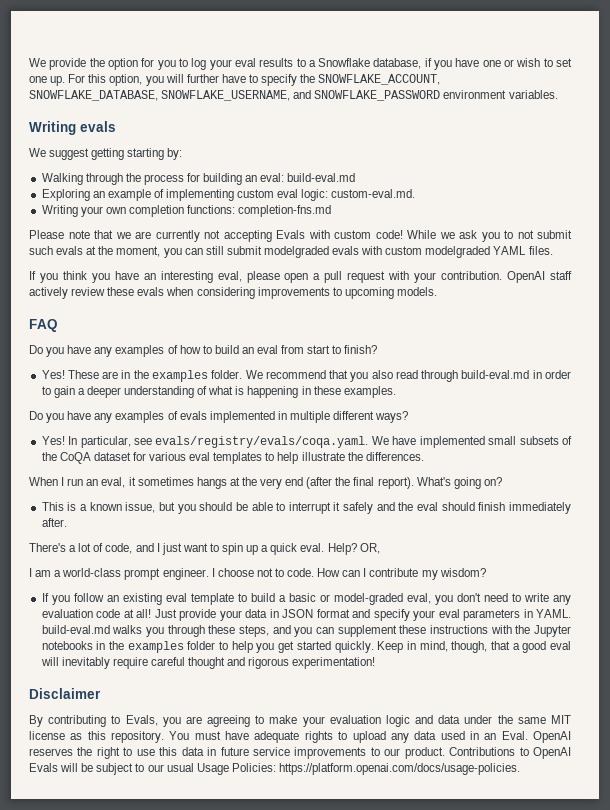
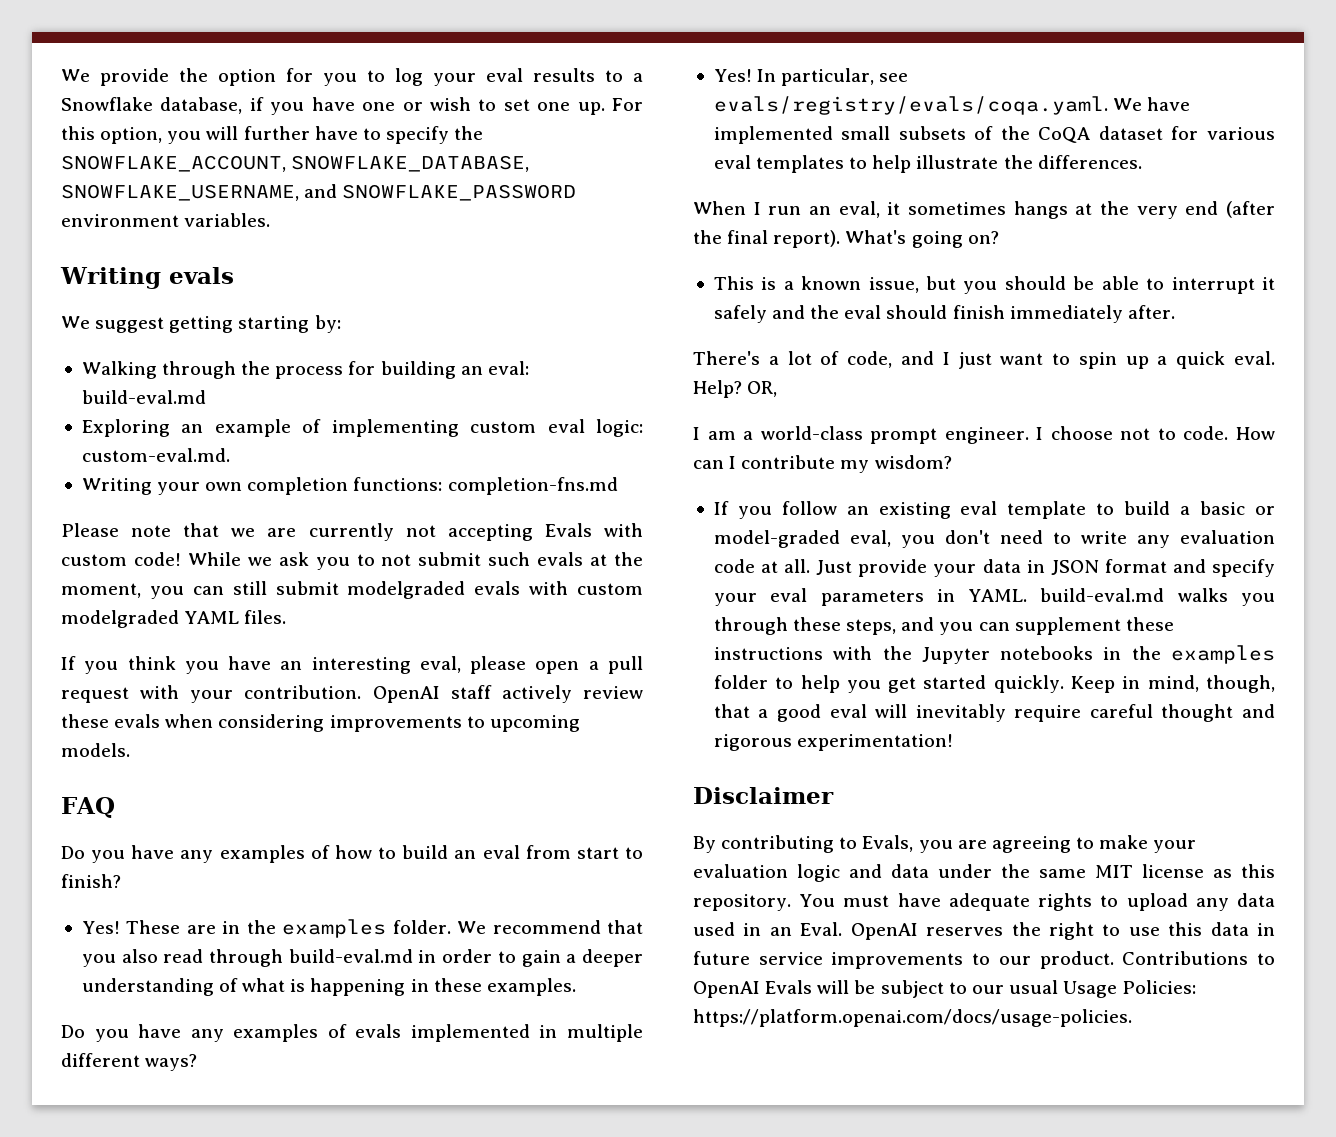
- If you follow an existing eval template to build a basic or model-graded eval, you don't need to write any evaluation code at all!
+ If you follow an existing eval template to build a basic or model-graded eval, you don't need to write any evaluation code at all.

